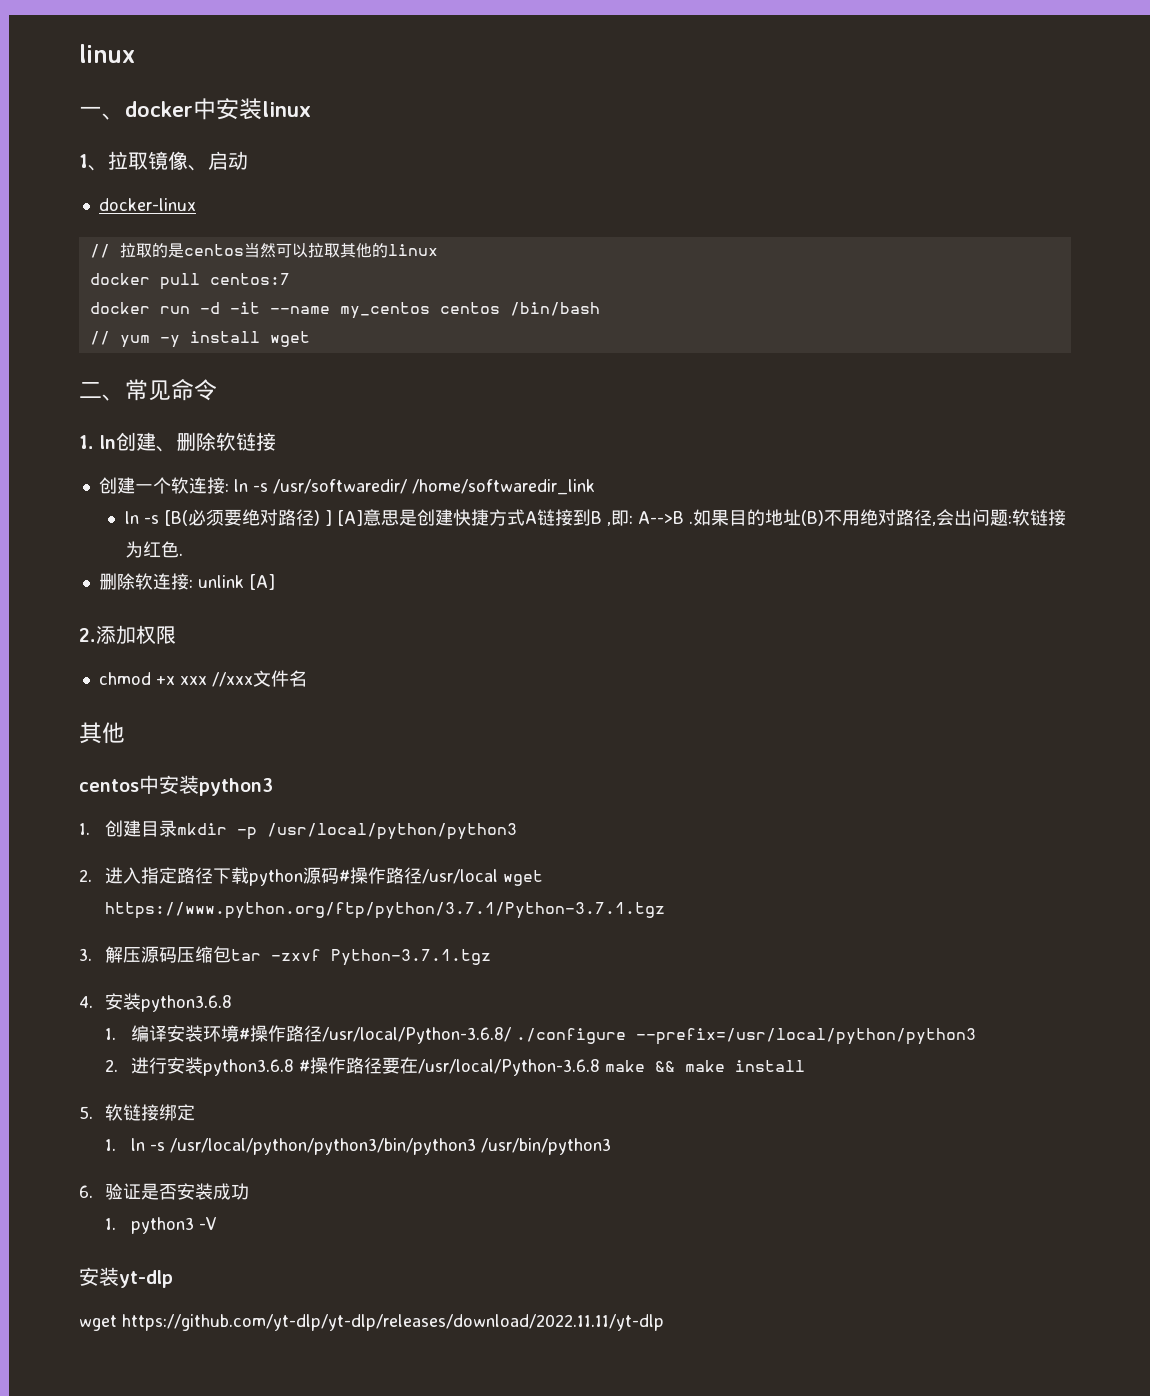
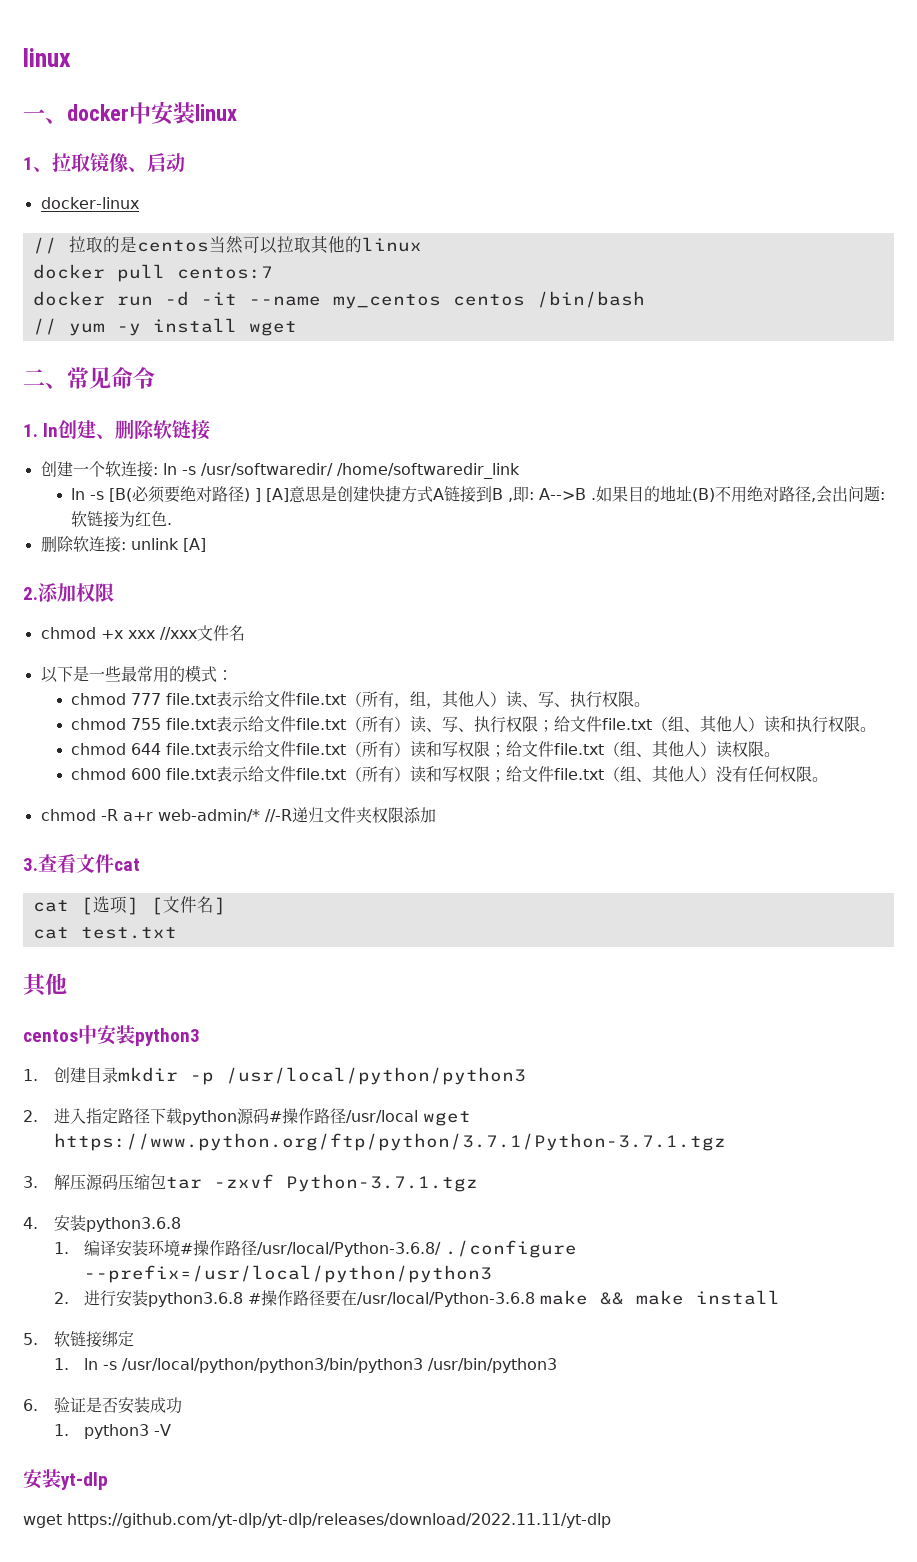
+ 以下是一些最常用的模式：
+ chmod 777 file.txt表示给文件file.txt（所有，组，其他人）读、写、执行权限。
+ chmod 755 file.txt表示给文件file.txt（所有）读、写、执行权限；给文件file.txt（组、其他人）读和执行权限。
+ chmod 644 file.txt表示给文件file.txt（所有）读和写权限；给文件file.txt（组、其他人）读权限。
+ chmod 600 file.txt表示给文件file.txt（所有）读和写权限；给文件file.txt（组、其他人）没有任何权限。
+ chmod -R a+r web-admin/* //-R递归文件夹权限添加
+ 3.查看文件cat
+ cat [选项] [文件名]
+ cat test.txt

